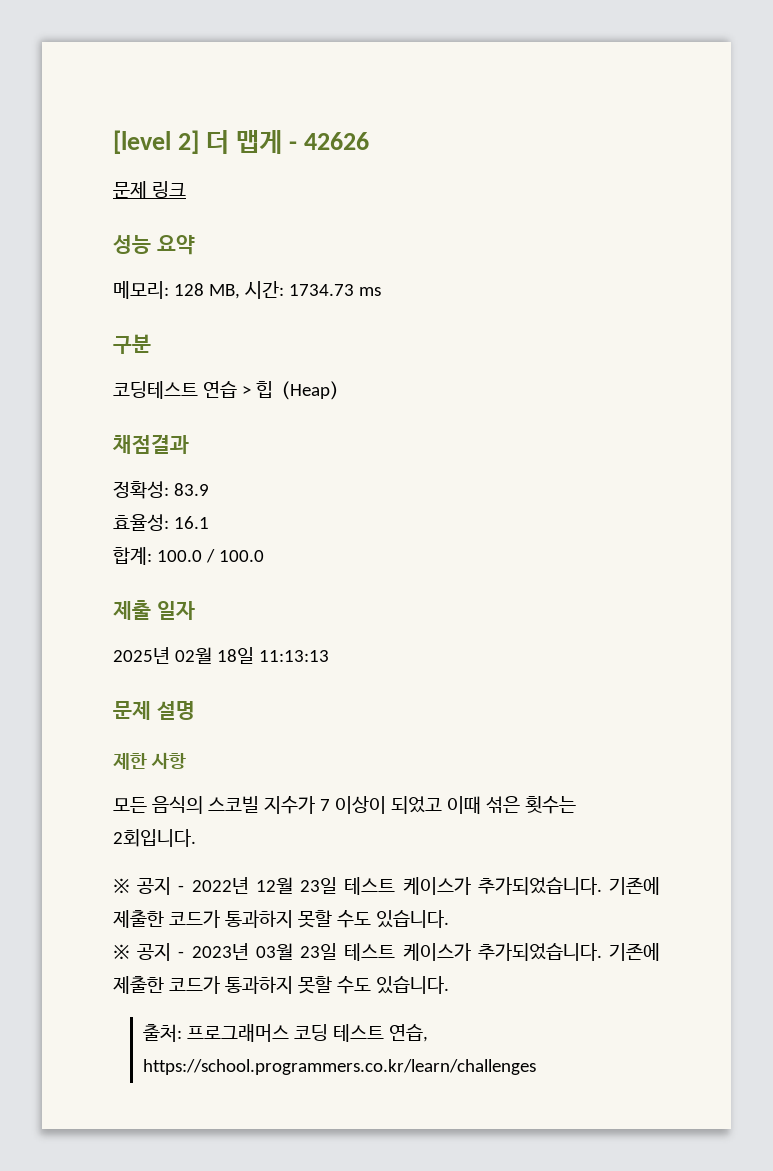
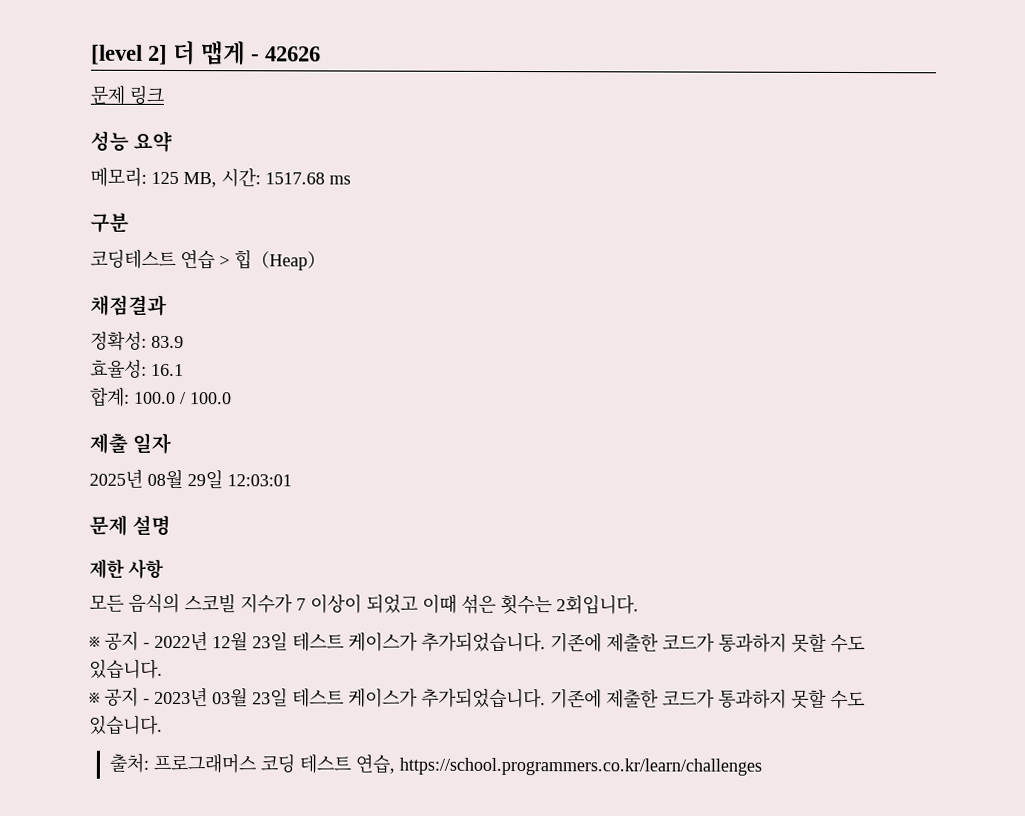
- 메모리: 128 MB, 시간: 1734.73 ms
+ 메모리: 125 MB, 시간: 1517.68 ms
- 2025년 02월 18일 11:13:13
+ 2025년 08월 29일 12:03:01

